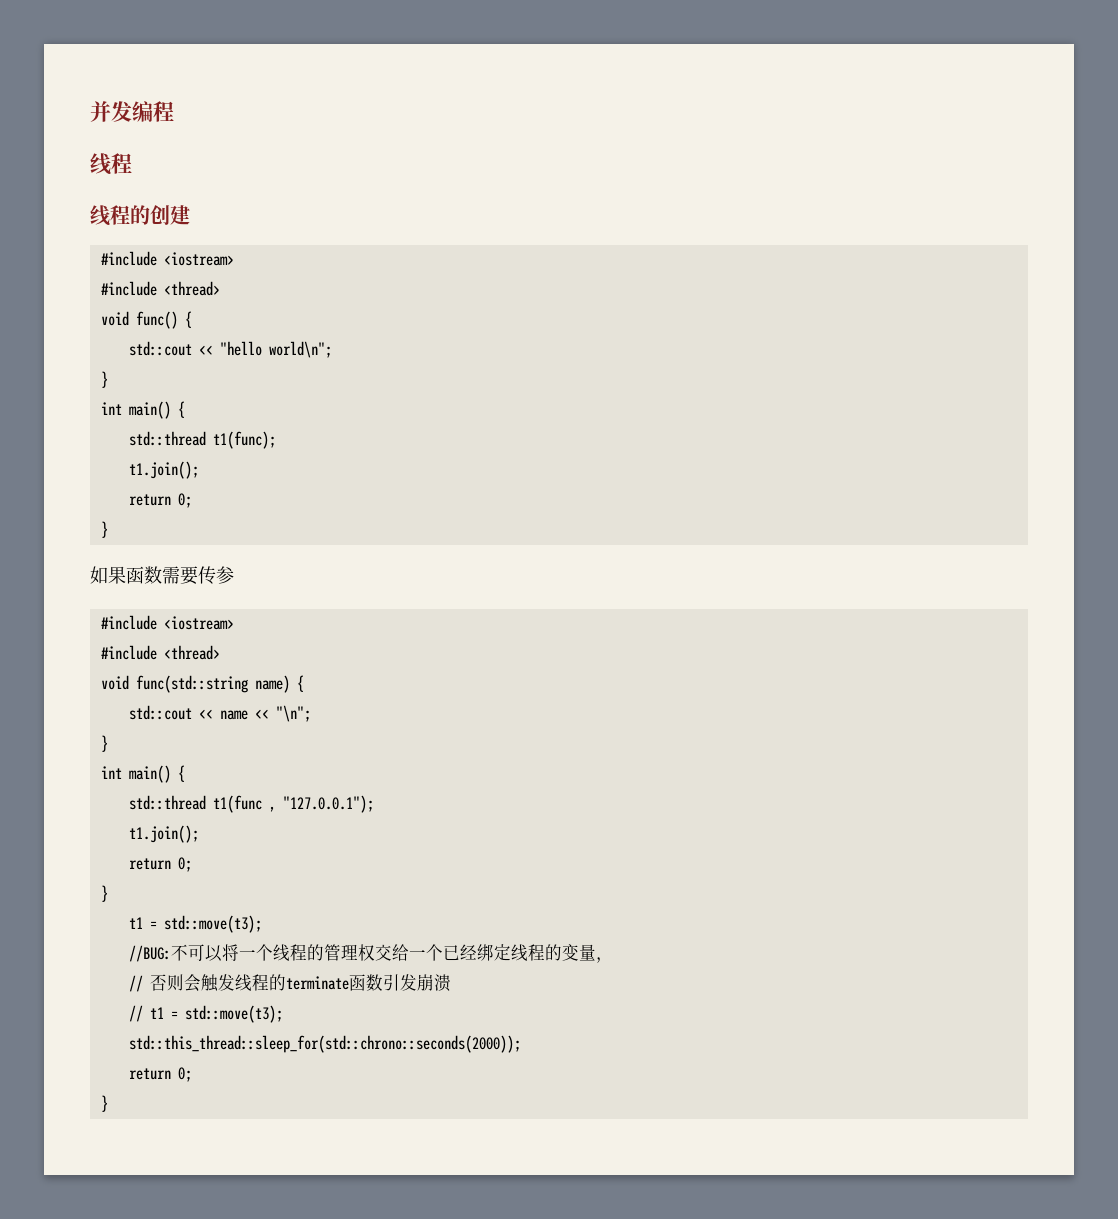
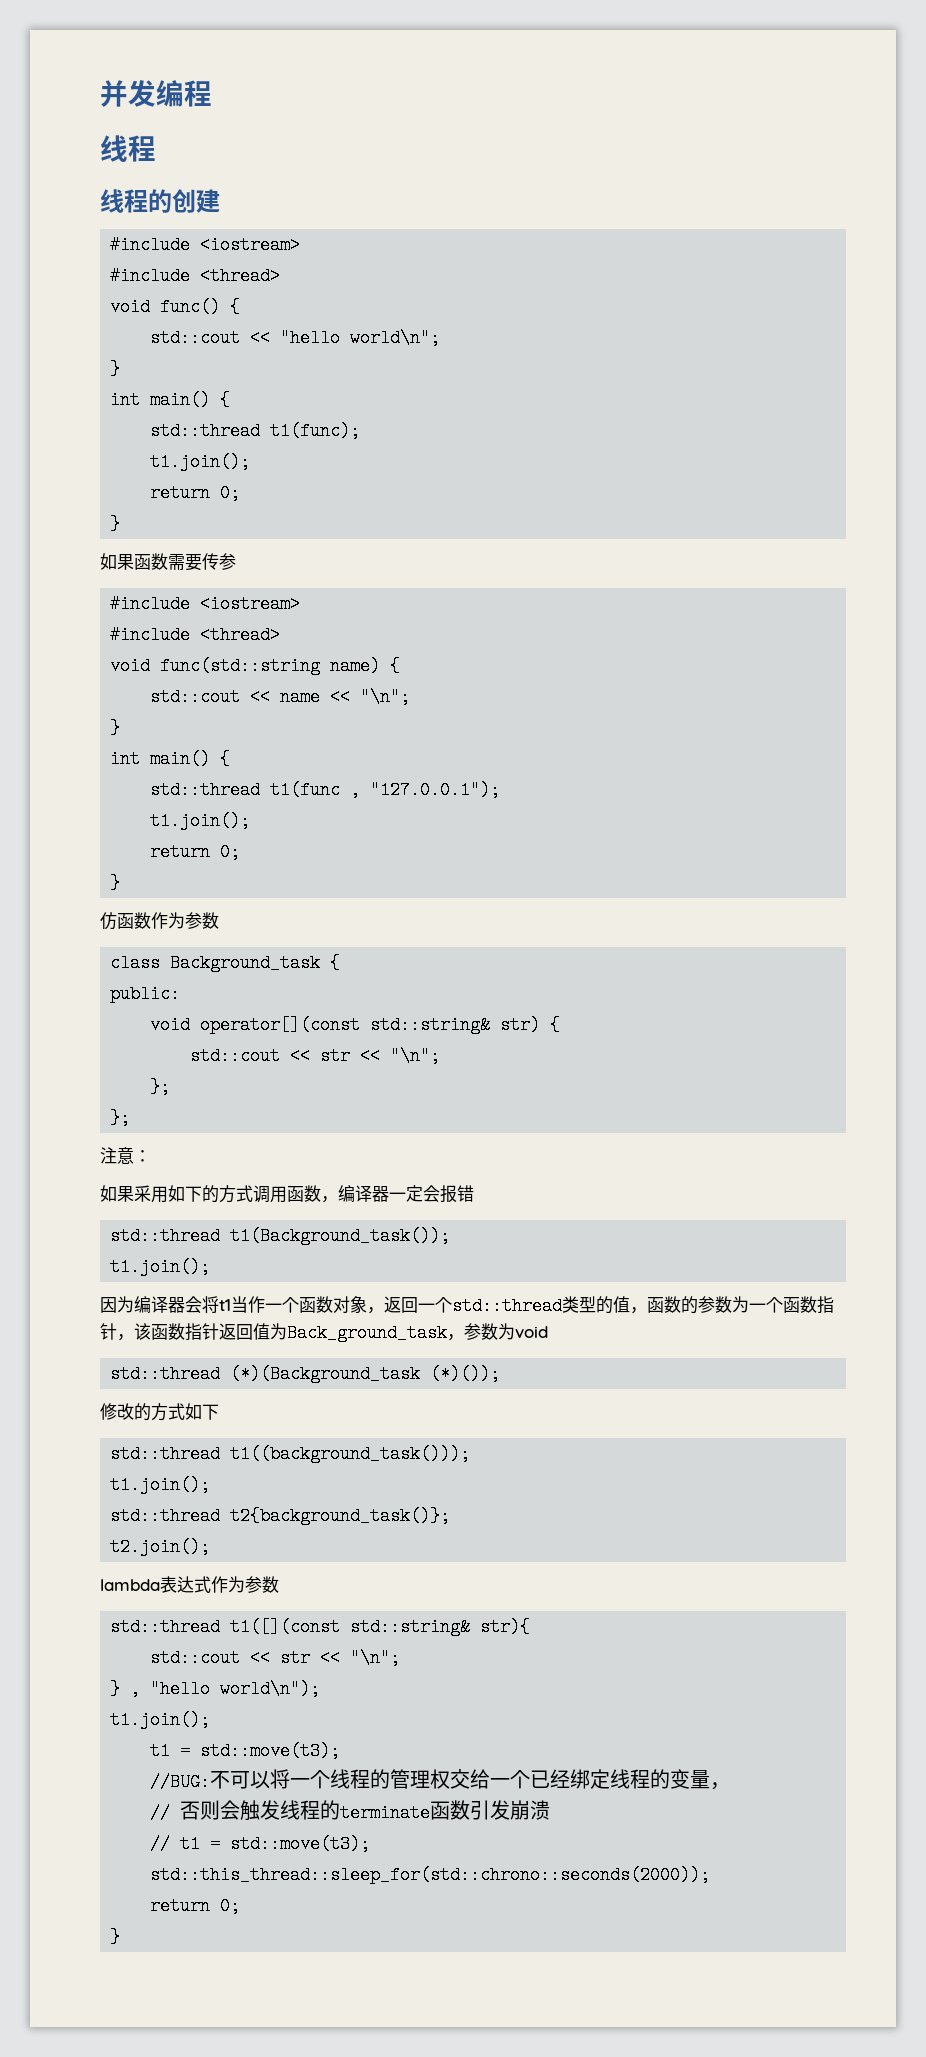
+ 仿函数作为参数
+ class Background_task {
+ public:
+ void operator[](const std::string& str) {
+ std::cout << str << "\n";
+ };
+ };
+ 注意：
+ 如果采用如下的方式调用函数，编译器一定会报错
+ std::thread t1(Background_task());
+ t1.join();
+ 因为编译器会将t1当作一个函数对象，返回一个std::thread类型的值，函数的参数为一个函数指针，该函数指针返回值为Back_ground_task，参数为void
+ std::thread (*)(Background_task (*)());
+ 修改的方式如下
+ std::thread t1((background_task()));
+ t1.join();
+ std::thread t2{background_task()};
+ t2.join();
+ lambda表达式作为参数
+ std::thread t1([](const std::string& str){
+ std::cout << str << "\n";
+ } , "hello world\n");
+ t1.join();

